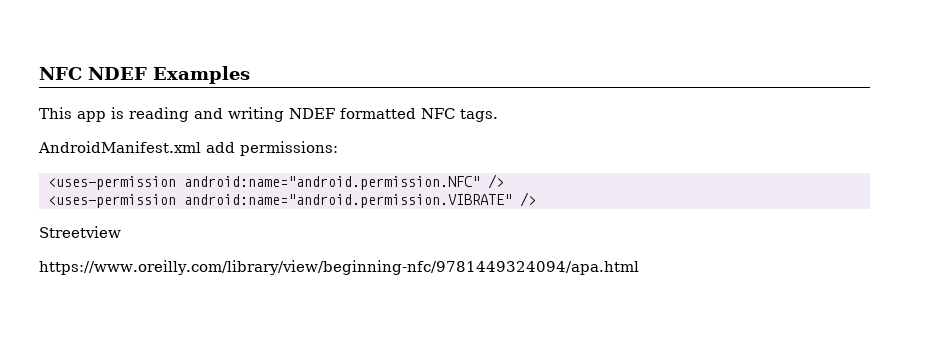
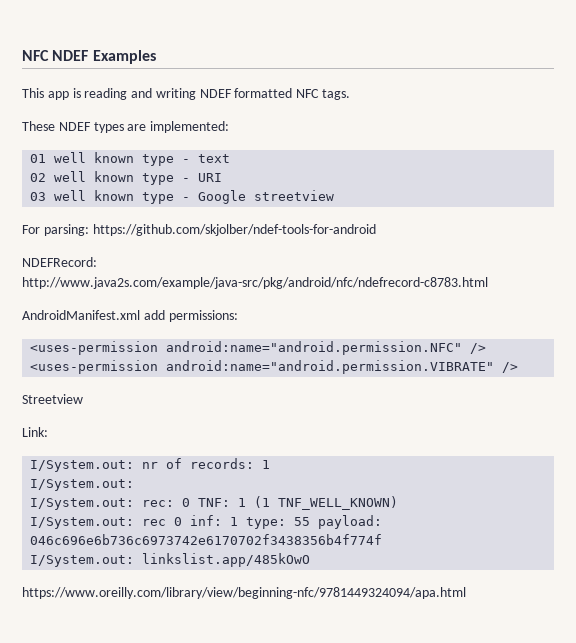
+ These NDEF types are implemented:
+ 01 well known type - text
+ 02 well known type - URI
+ 03 well known type - Google streetview
+ For parsing: https://github.com/skjolber/ndef-tools-for-android
+ NDEFRecord: http://www.java2s.com/example/java-src/pkg/android/nfc/ndefrecord-c8783.html
+ Link:
+ I/System.out: nr of records: 1
+ I/System.out:
+ I/System.out: rec: 0 TNF: 1 (1 TNF_WELL_KNOWN)
+ I/System.out: rec 0 inf: 1 type: 55 payload: 046c696e6b736c6973742e6170702f3438356b4f774f
+ I/System.out: linkslist.app/485kOwO

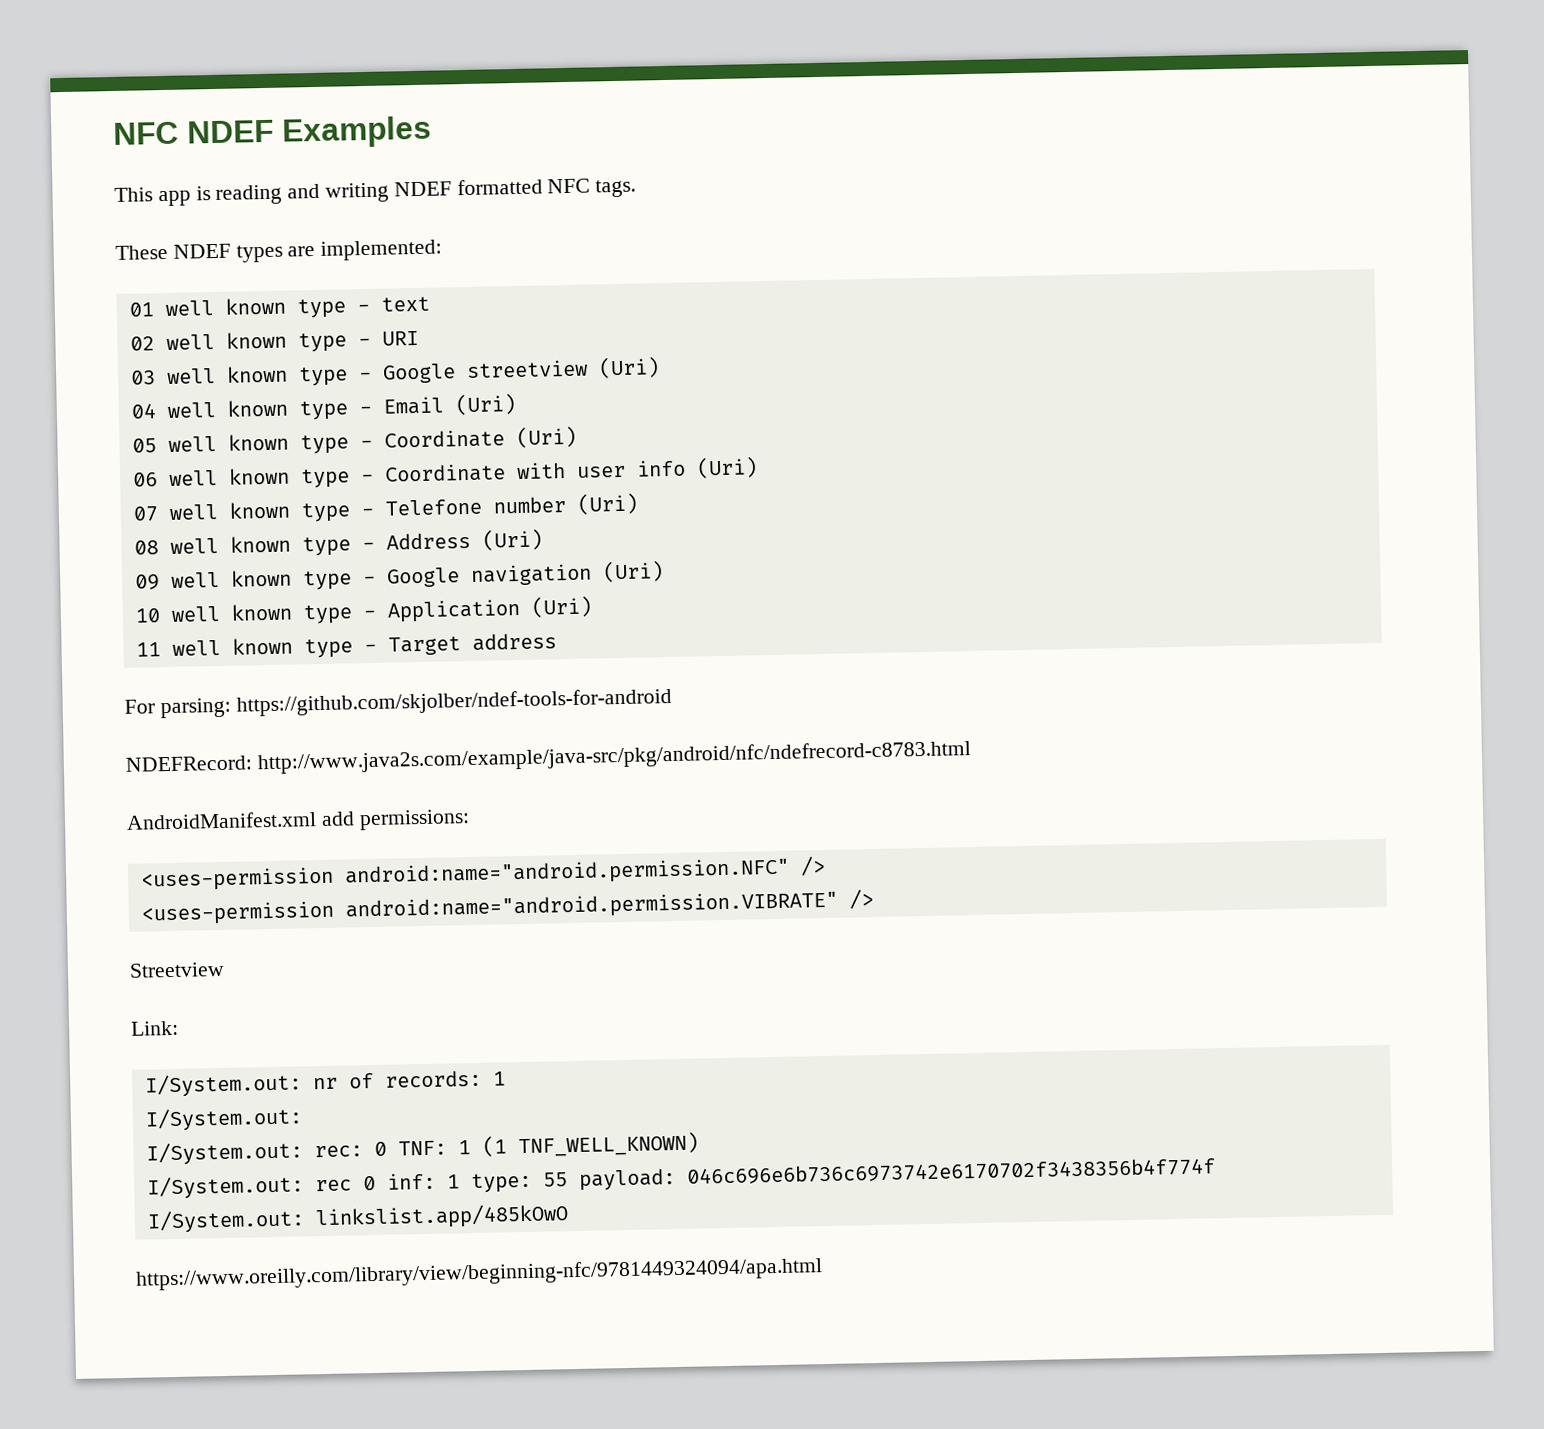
- 03 well known type - Google streetview
+ 03 well known type - Google streetview (Uri)
+ 04 well known type - Email (Uri)
+ 05 well known type - Coordinate (Uri)
+ 06 well known type - Coordinate with user info (Uri)
+ 07 well known type - Telefone number (Uri)
+ 08 well known type - Address (Uri)
+ 09 well known type - Google navigation (Uri)
+ 10 well known type - Application (Uri)
+ 11 well known type - Target address

